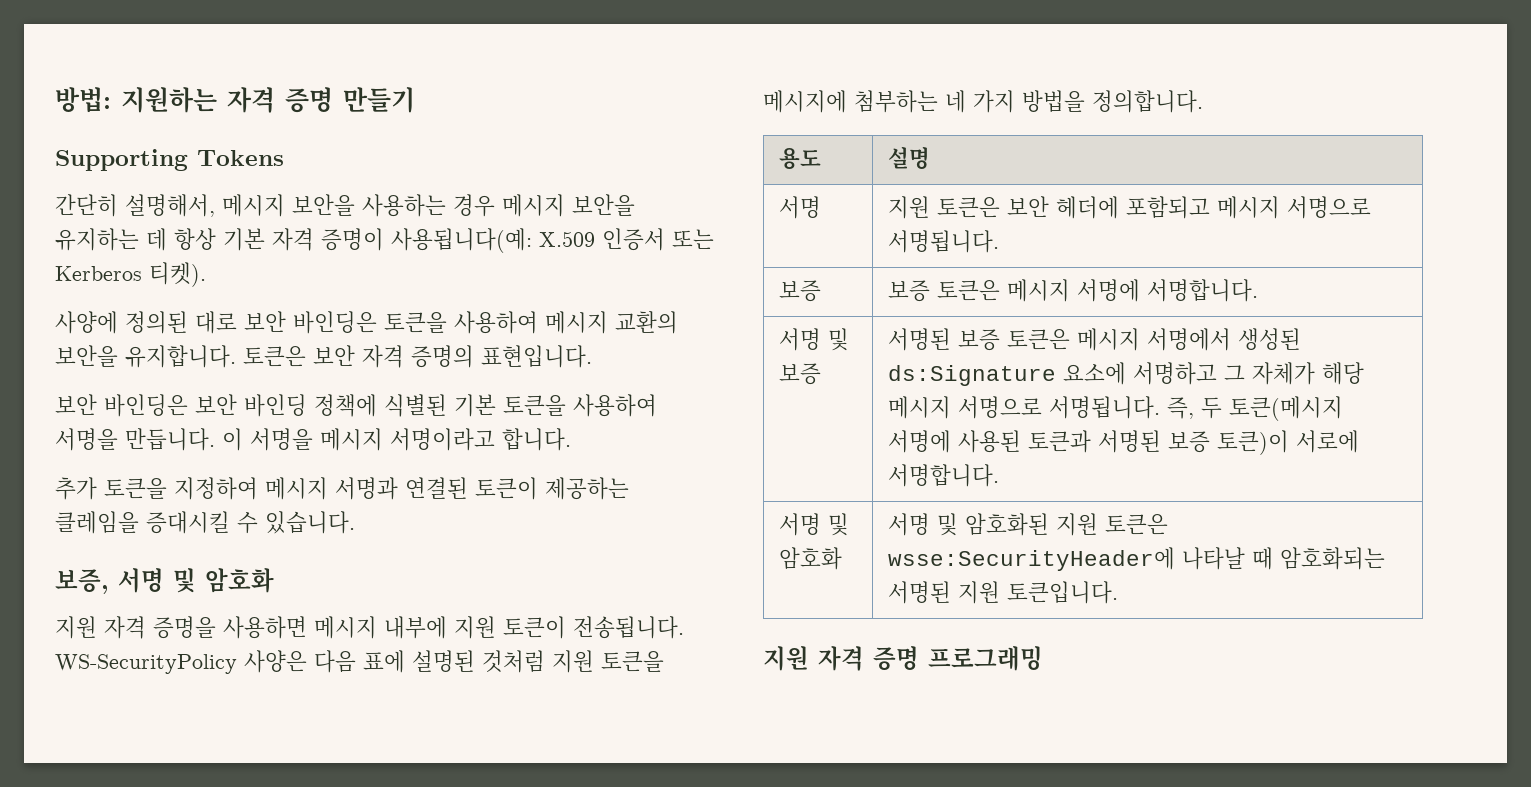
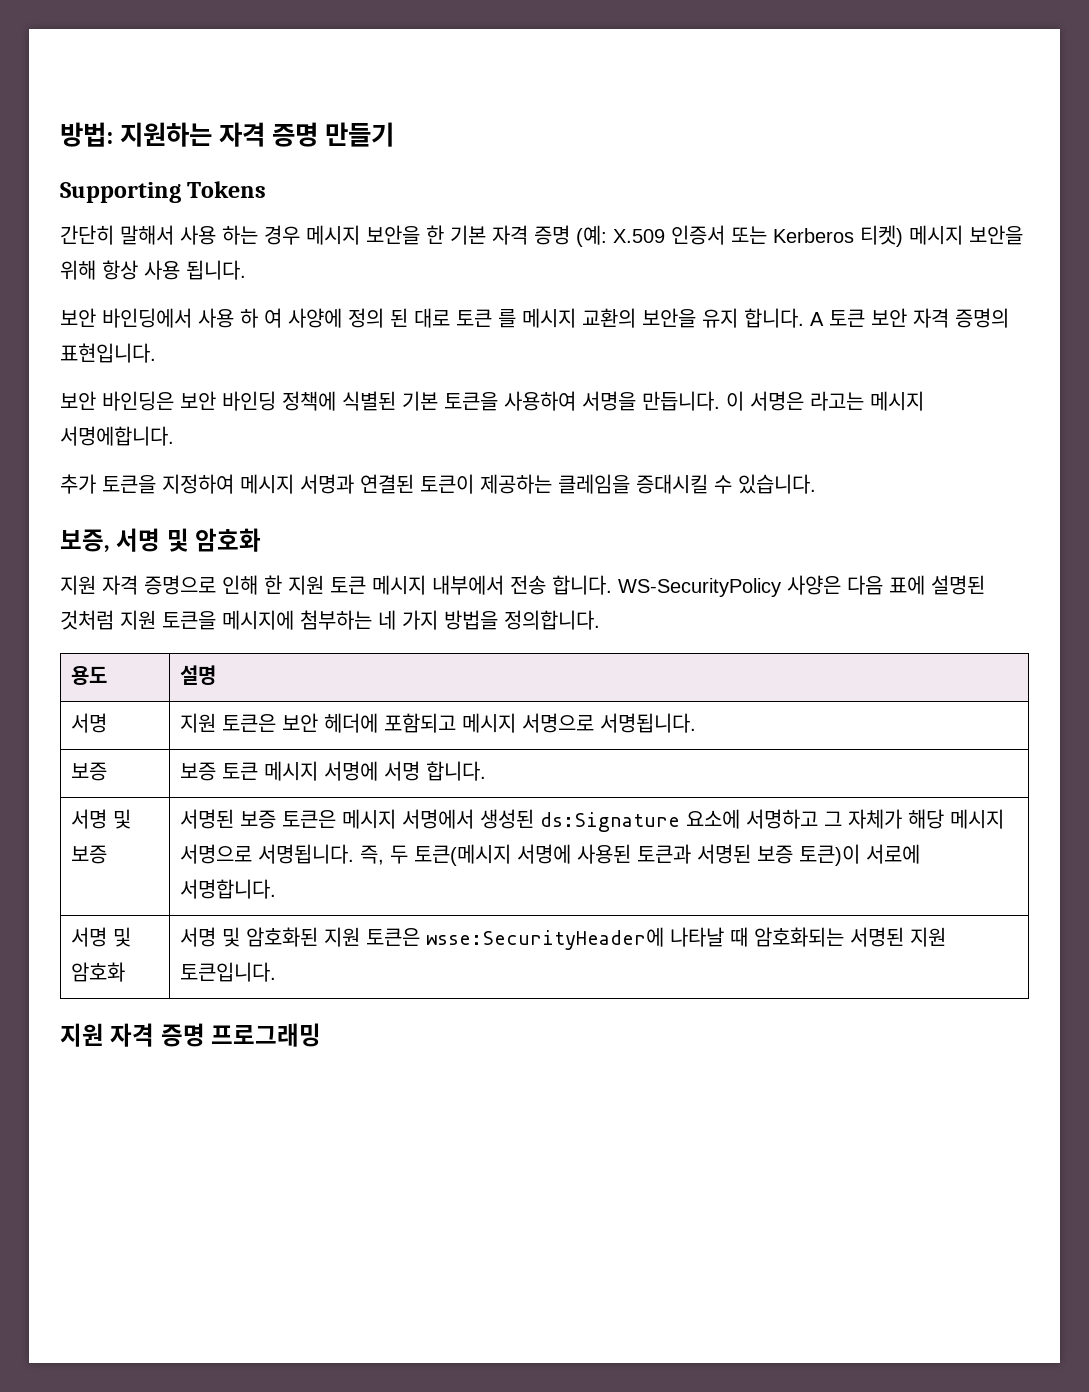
- 간단히 설명해서, 메시지 보안을 사용하는 경우 메시지 보안을 유지하는 데 항상 기본 자격 증명이 사용됩니다(예: X.509 인증서 또는 Kerberos 티켓).
- 사양에 정의된 대로 보안 바인딩은 토큰을 사용하여 메시지 교환의 보안을 유지합니다. 토큰은 보안 자격 증명의 표현입니다.
+ 간단히 말해서 사용 하는 경우 메시지 보안을 한 기본 자격 증명 (예: X.509 인증서 또는 Kerberos 티켓) 메시지 보안을 위해 항상 사용 됩니다.
+ 보안 바인딩에서 사용 하 여 사양에 정의 된 대로 토큰 를 메시지 교환의 보안을 유지 합니다. A 토큰 보안 자격 증명의 표현입니다.
- 이 서명을 메시지 서명이라고 합니다.
+ 이 서명은 라고는 메시지 서명에합니다.
- 지원 자격 증명을 사용하면 메시지 내부에 지원 토큰이 전송됩니다.
+ 지원 자격 증명으로 인해 한 지원 토큰 메시지 내부에서 전송 합니다.
- 보증 | 보증 토큰은 메시지 서명에 서명합니다.
+ 보증 | 보증 토큰 메시지 서명에 서명 합니다.

